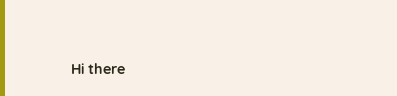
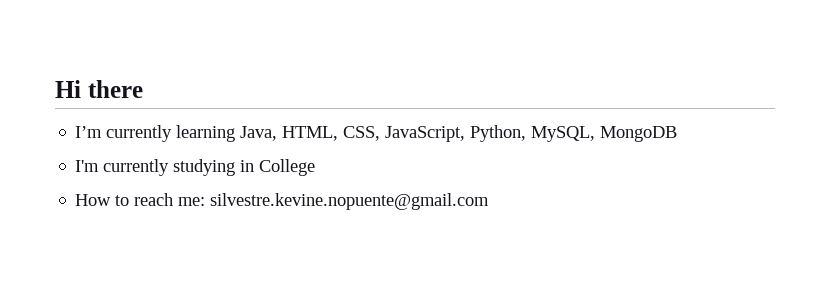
+ I’m currently learning Java, HTML, CSS, JavaScript, Python, MySQL, MongoDB
+ I'm currently studying in College
+ How to reach me: silvestre.kevine.nopuente@gmail.com

